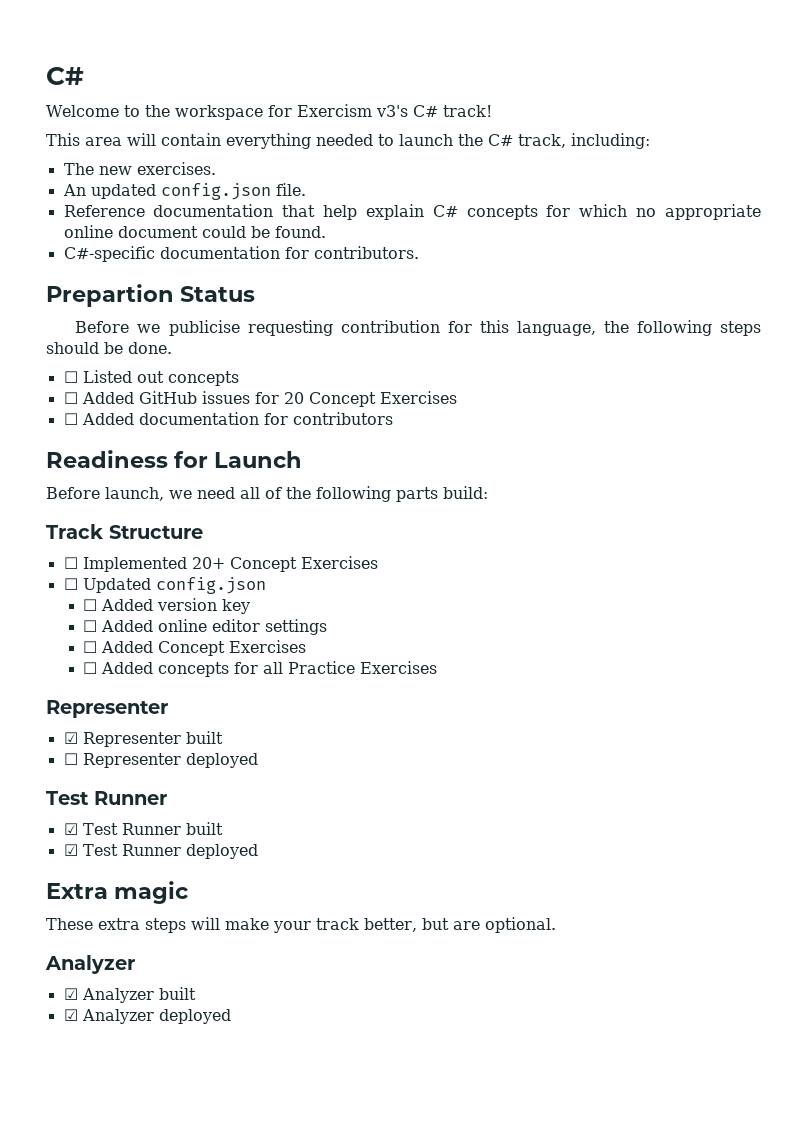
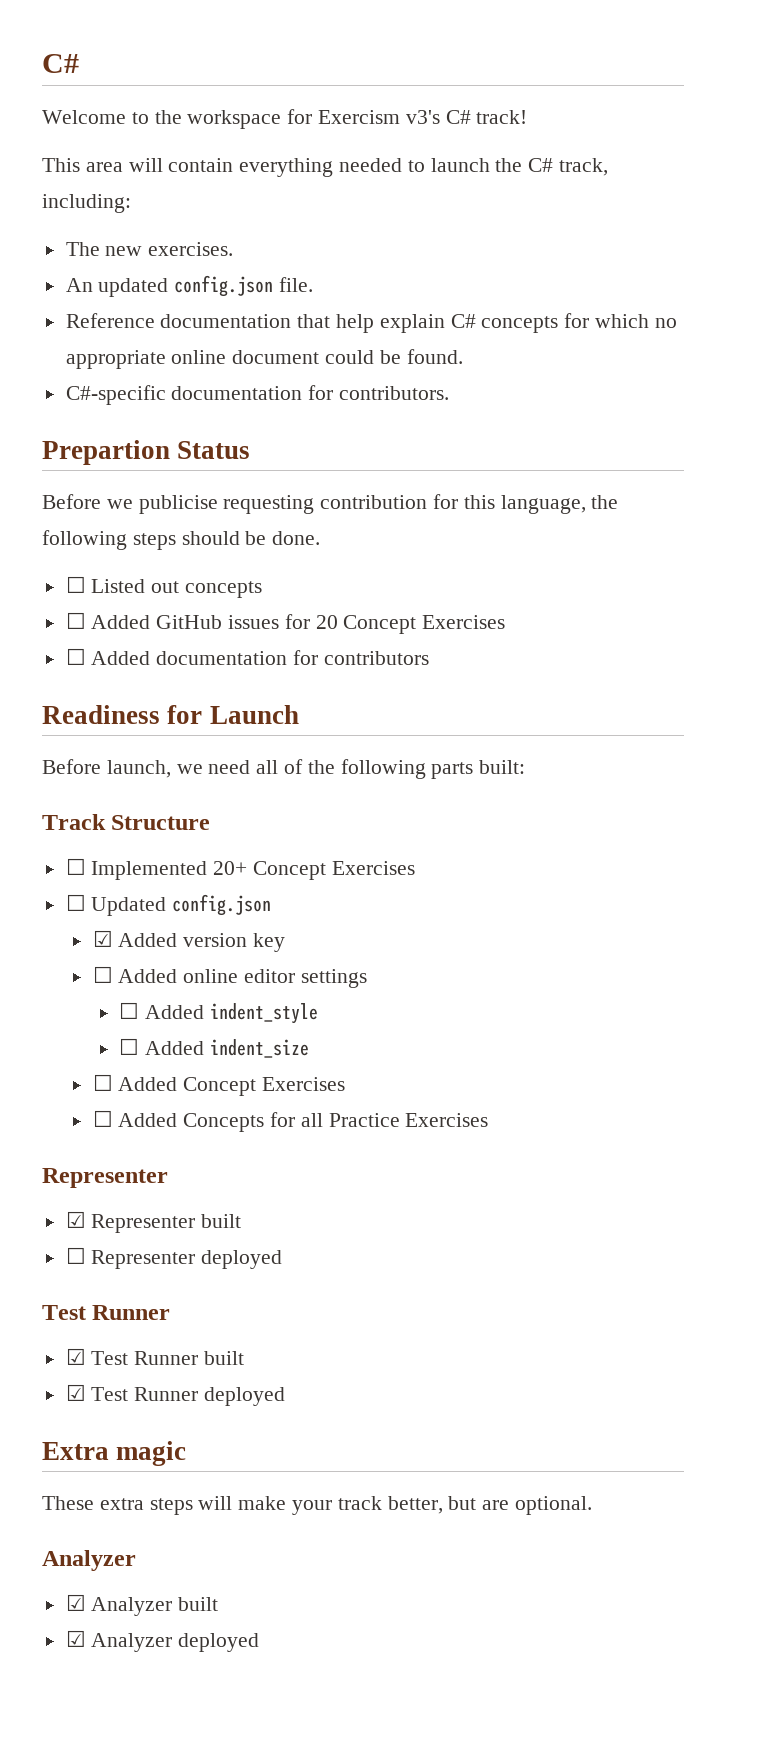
- Before launch, we need all of the following parts build:
+ Before launch, we need all of the following parts built:
- ☐ Added version key
+ ☑ Added version key
+ ☐ Added indent_style
+ ☐ Added indent_size
- ☐ Added concepts for all Practice Exercises
+ ☐ Added Concepts for all Practice Exercises

